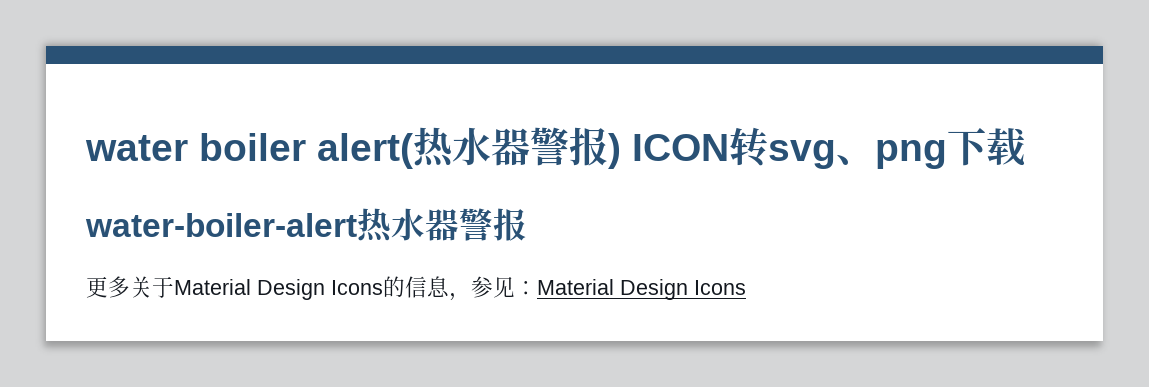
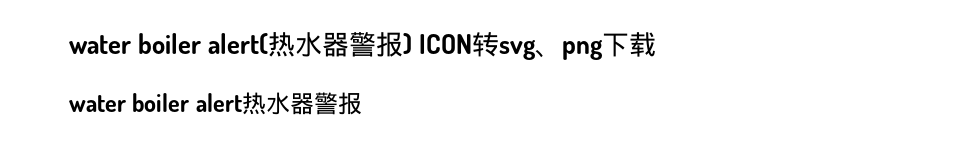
- water-boiler-alert热水器警报
- 更多关于Material Design Icons的信息，参见：Material Design Icons
+ water boiler alert热水器警报

